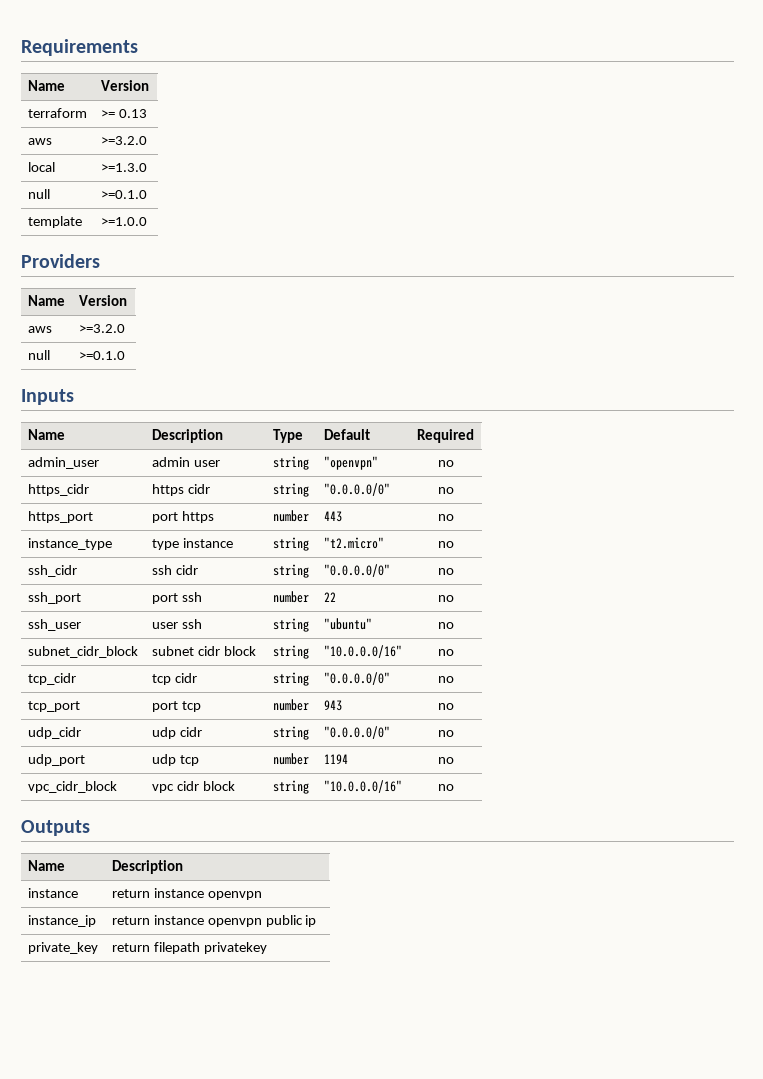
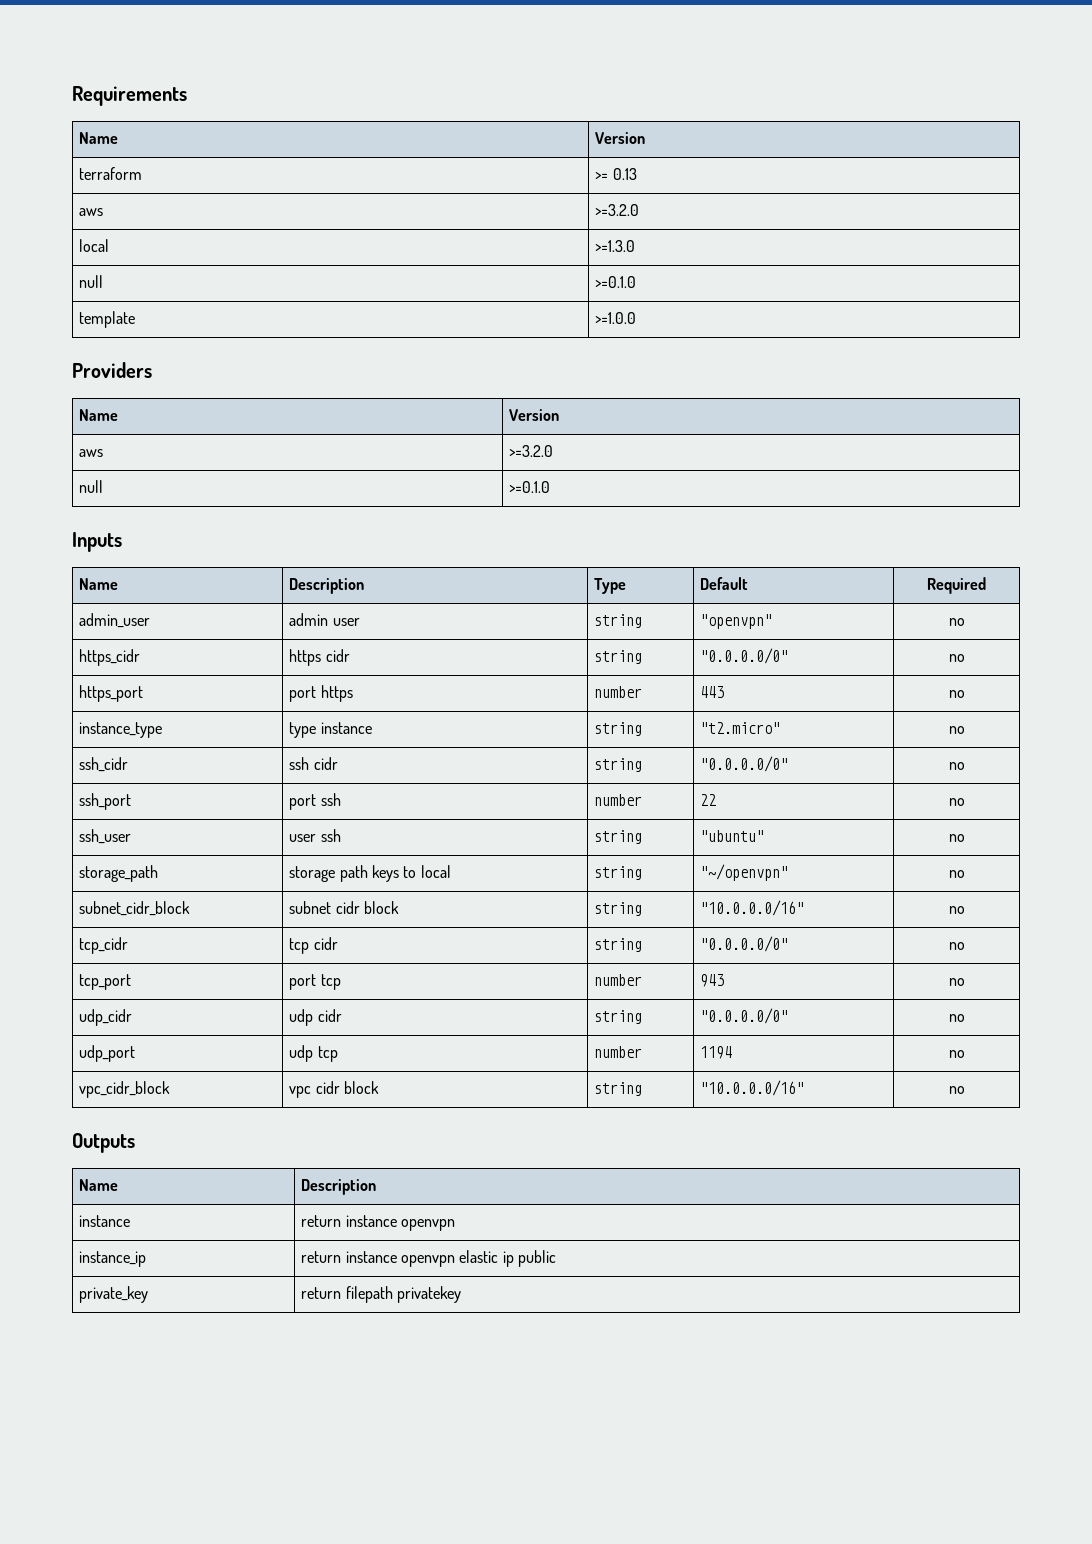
+ storage_path | storage path keys to local | string | "~/openvpn" | no
- instance_ip | return instance openvpn public ip
+ instance_ip | return instance openvpn elastic ip public

